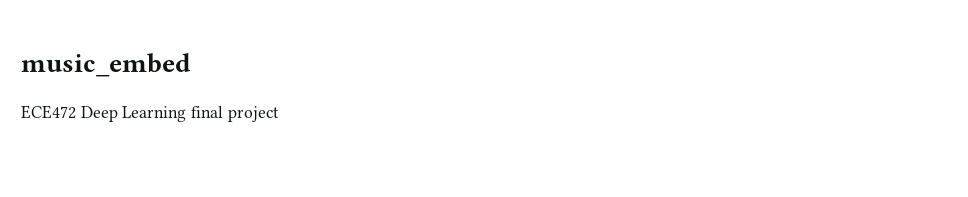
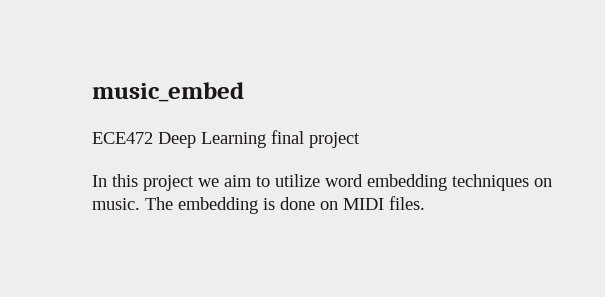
+ In this project we aim to utilize word embedding techniques on music. The embedding is done on MIDI files.

